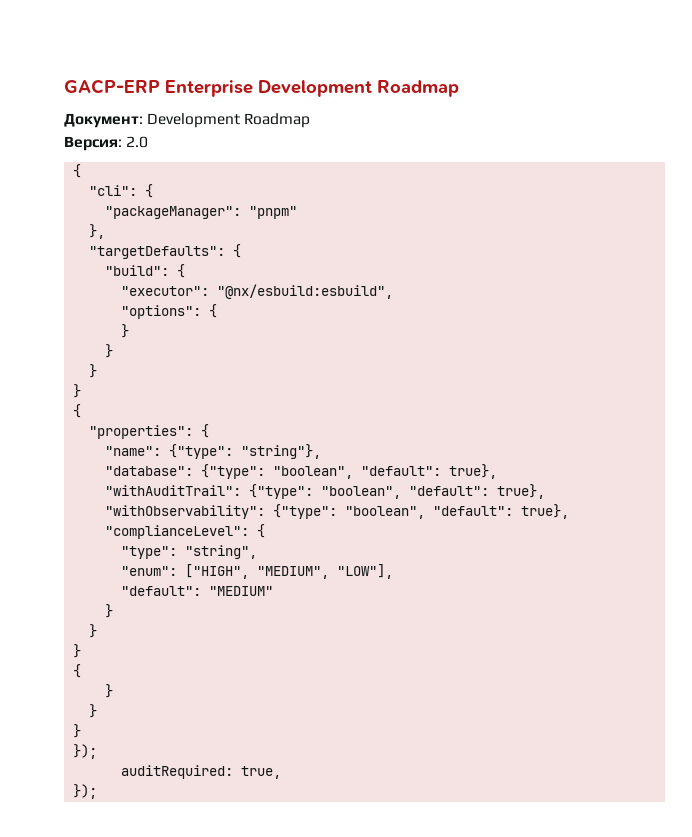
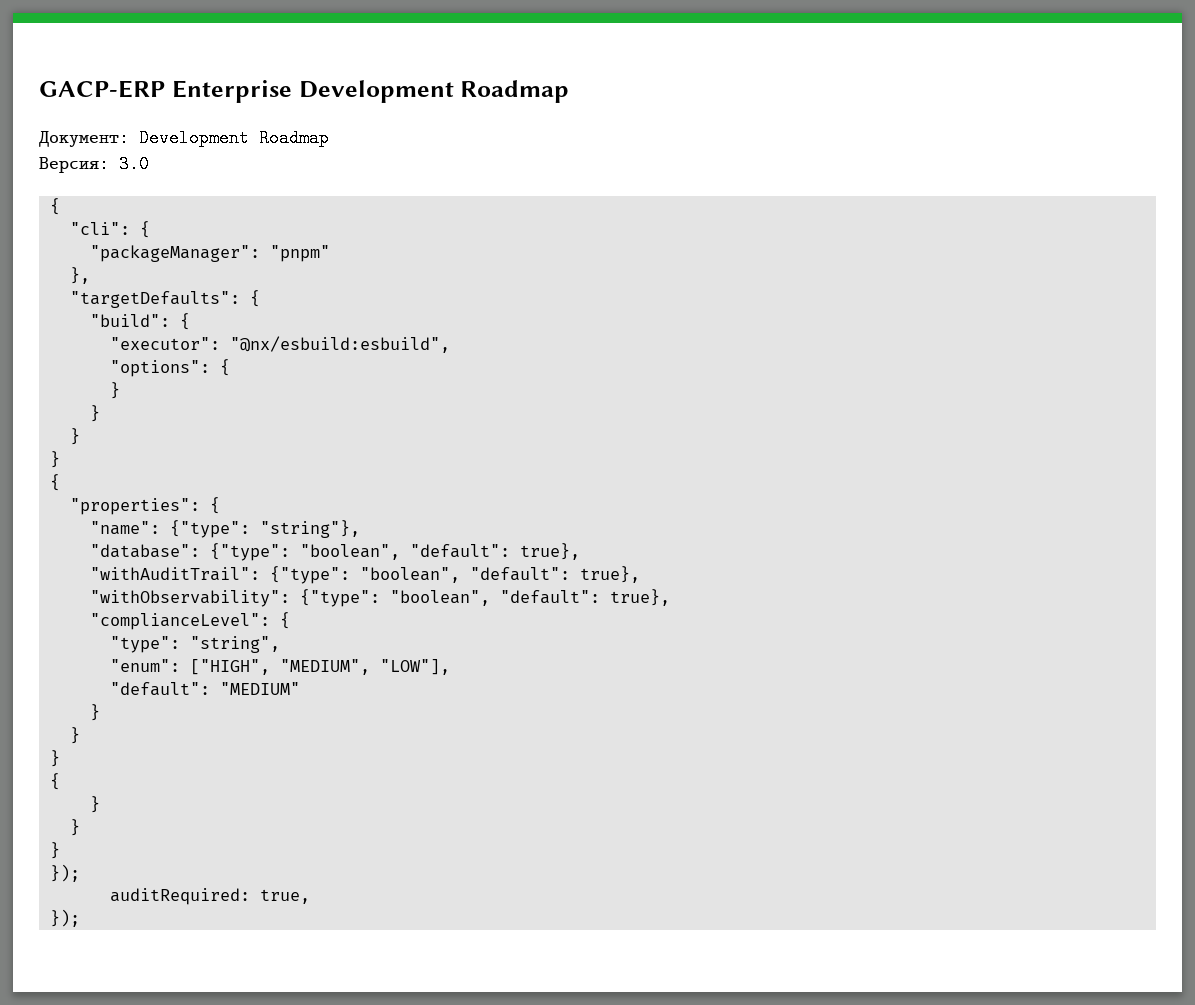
- Версия: 2.0
+ Версия: 3.0

